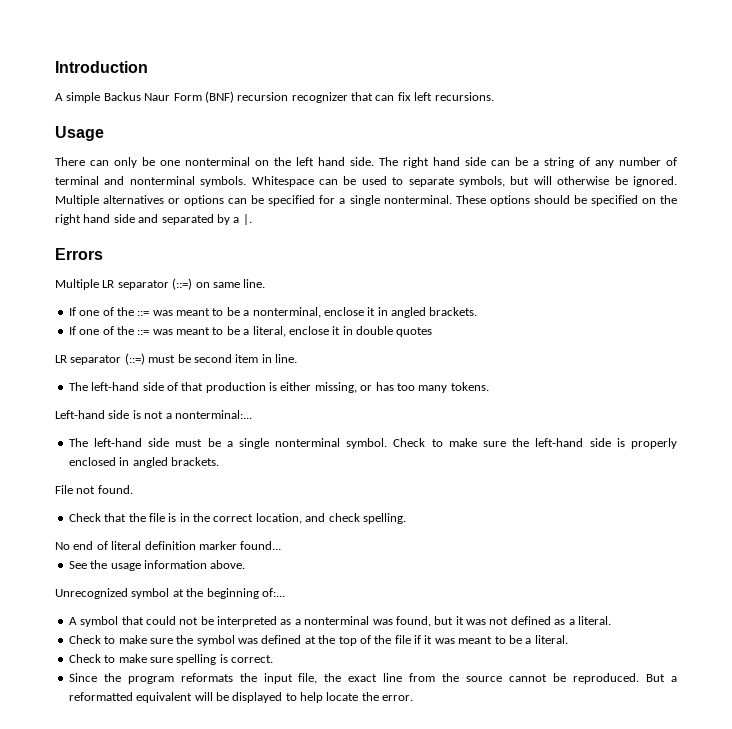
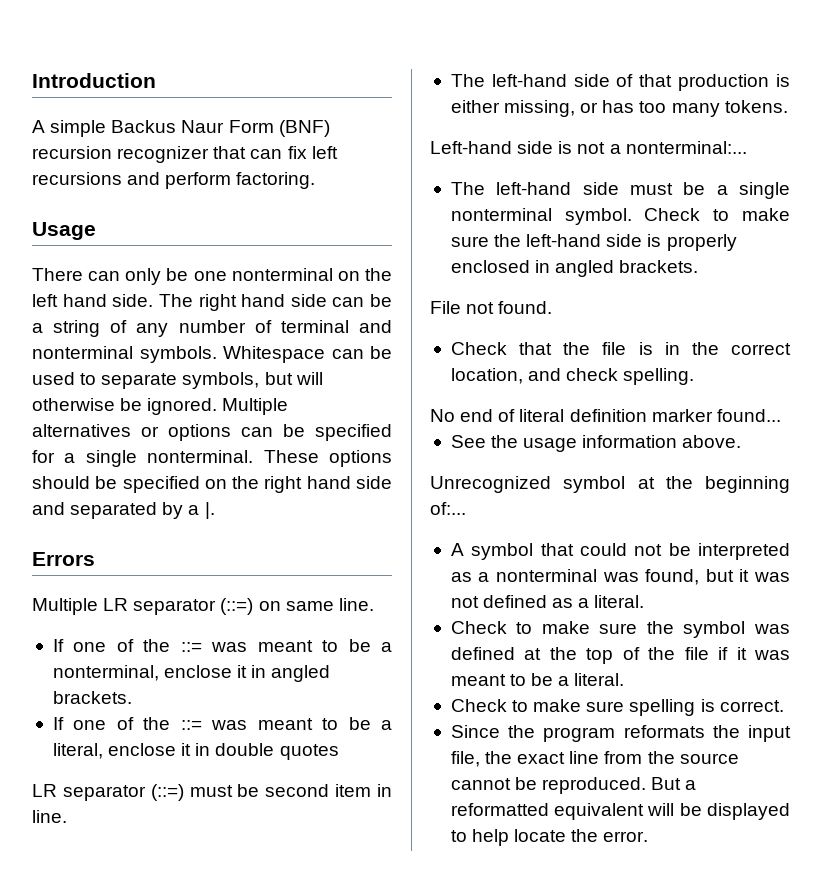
- A simple Backus Naur Form (BNF) recursion recognizer that can fix left recursions.
+ A simple Backus Naur Form (BNF) recursion recognizer that can fix left recursions and perform factoring.

